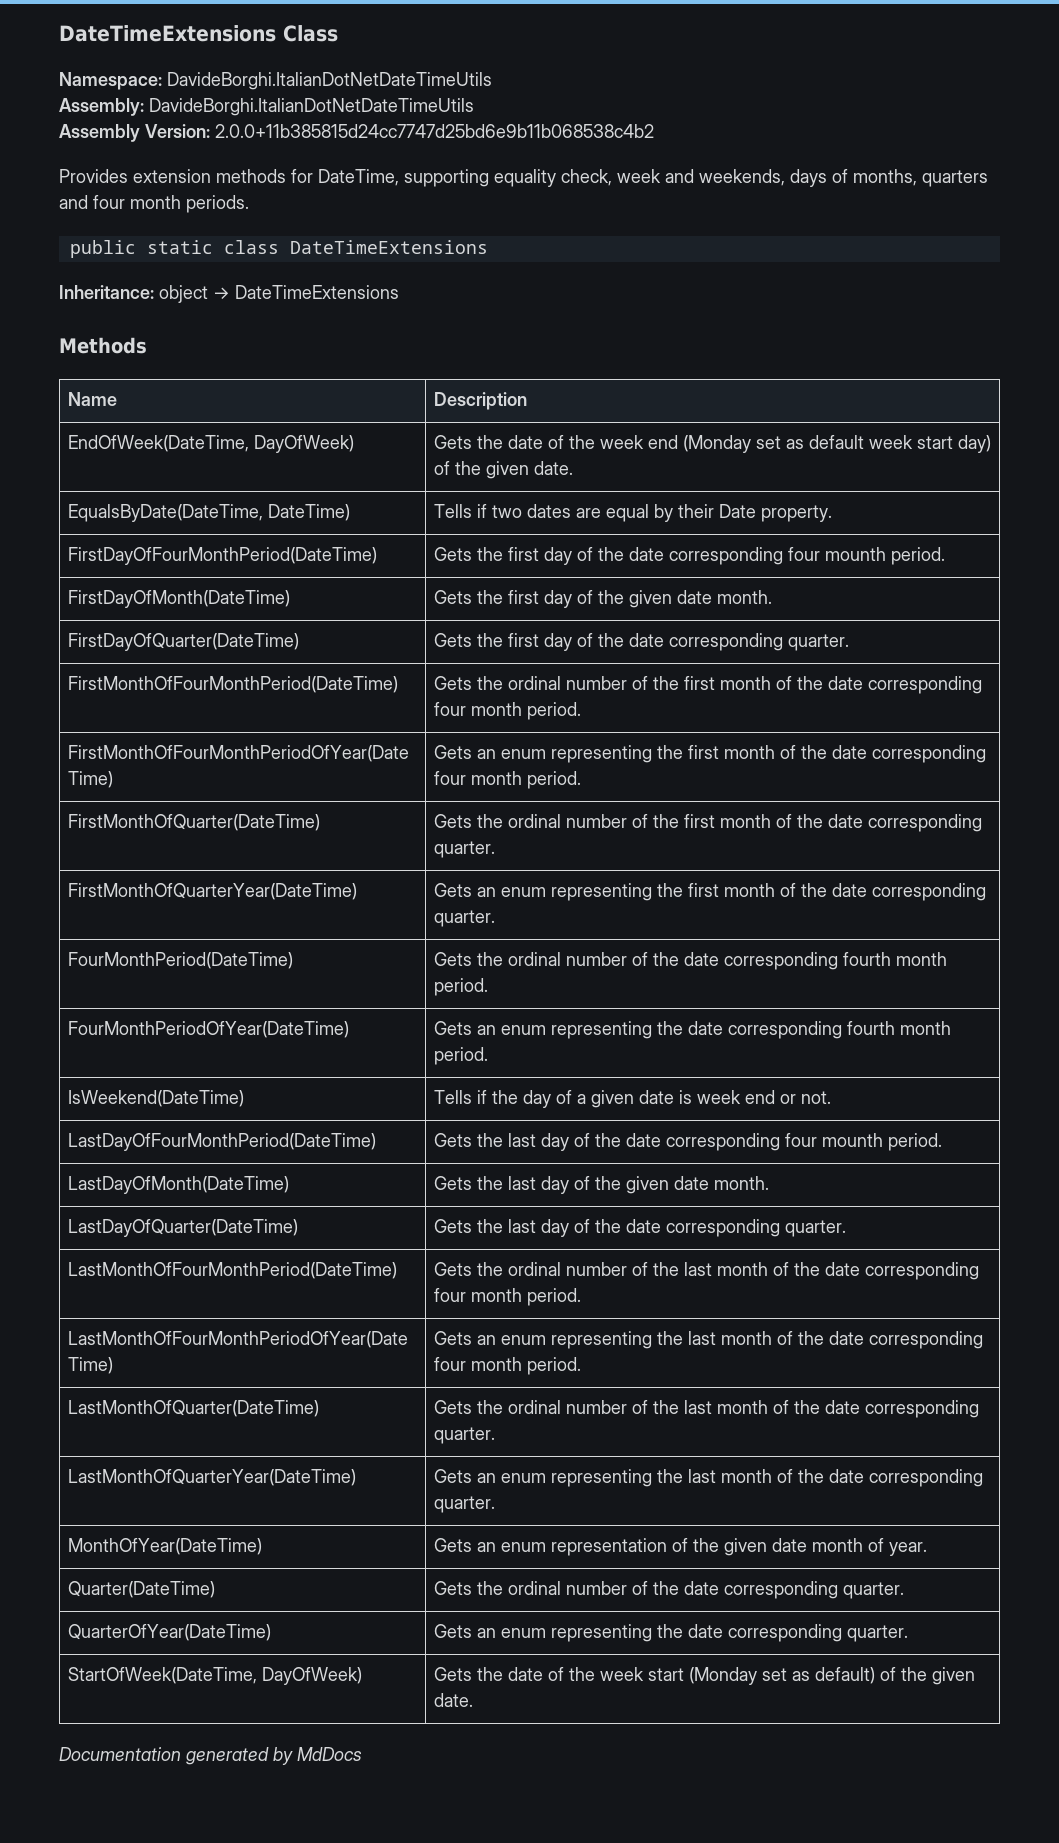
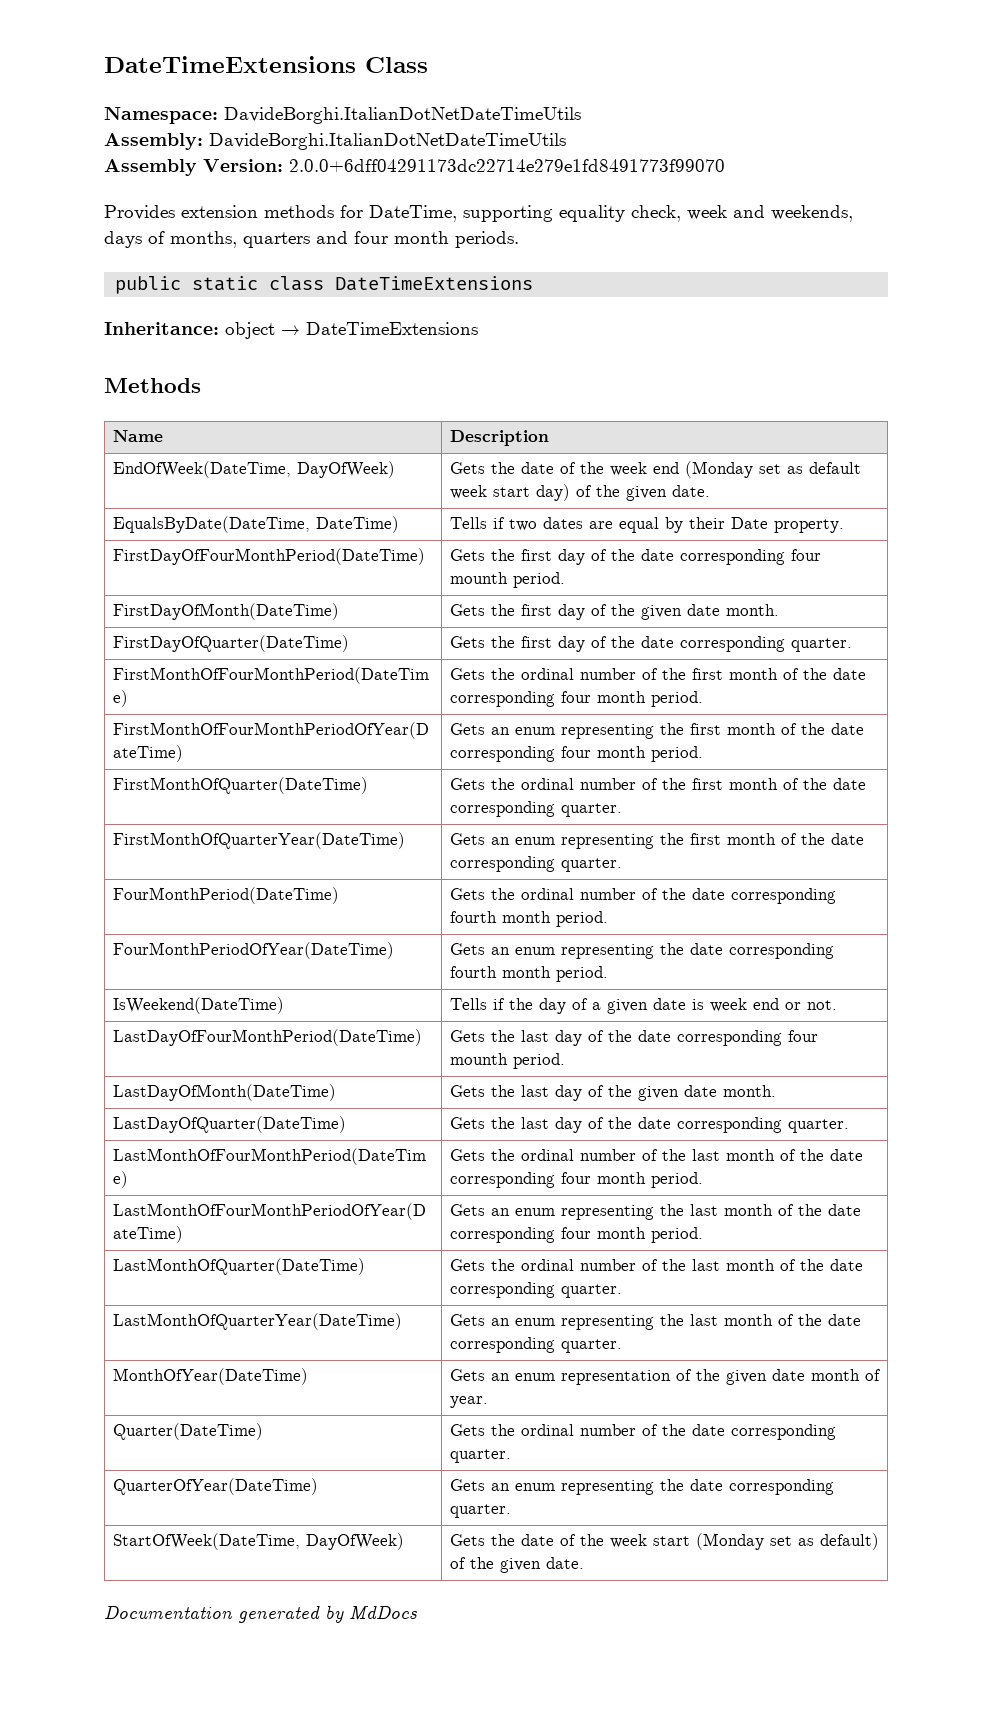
- Assembly Version: 2.0.0+11b385815d24cc7747d25bd6e9b11b068538c4b2
+ Assembly Version: 2.0.0+6dff04291173dc22714e279e1fd8491773f99070

